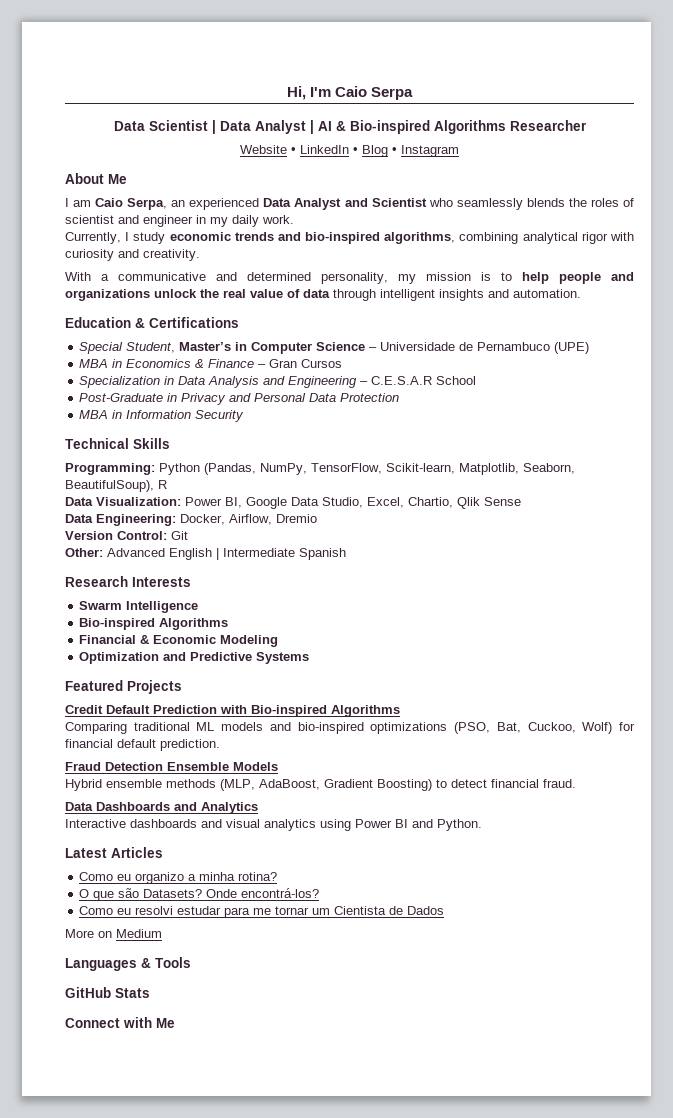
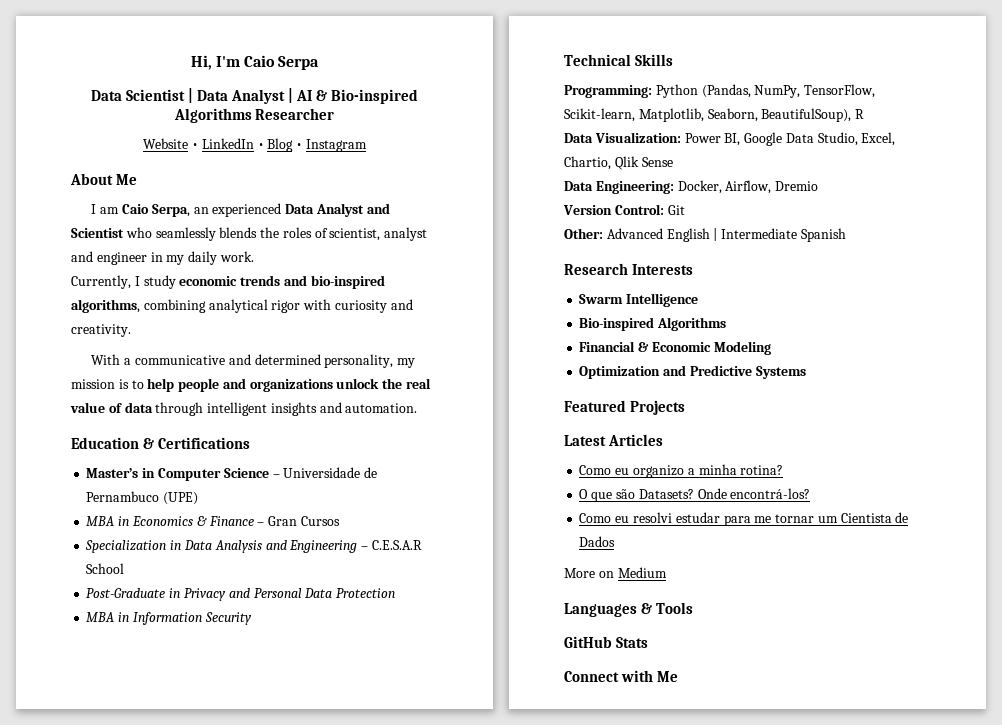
- I am Caio Serpa, an experienced Data Analyst and Scientist who seamlessly blends the roles of scientist and engineer in my daily work.
+ I am Caio Serpa, an experienced Data Analyst and Scientist who seamlessly blends the roles of scientist, analyst and engineer in my daily work.
- Special Student, Master’s in Computer Science – Universidade de Pernambuco (UPE)
+ Master’s in Computer Science – Universidade de Pernambuco (UPE)
- Credit Default Prediction with Bio-inspired Algorithms
- Comparing traditional ML models and bio-inspired optimizations (PSO, Bat, Cuckoo, Wolf) for financial default prediction.
- Fraud Detection Ensemble Models
- Hybrid ensemble methods (MLP, AdaBoost, Gradient Boosting) to detect financial fraud.
- Data Dashboards and Analytics
- Interactive dashboards and visual analytics using Power BI and Python.

